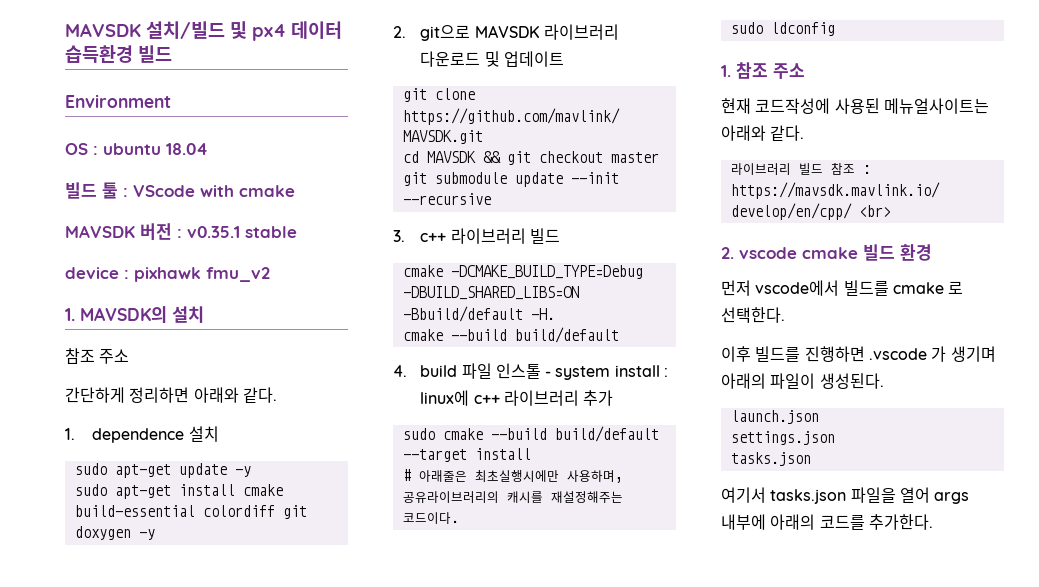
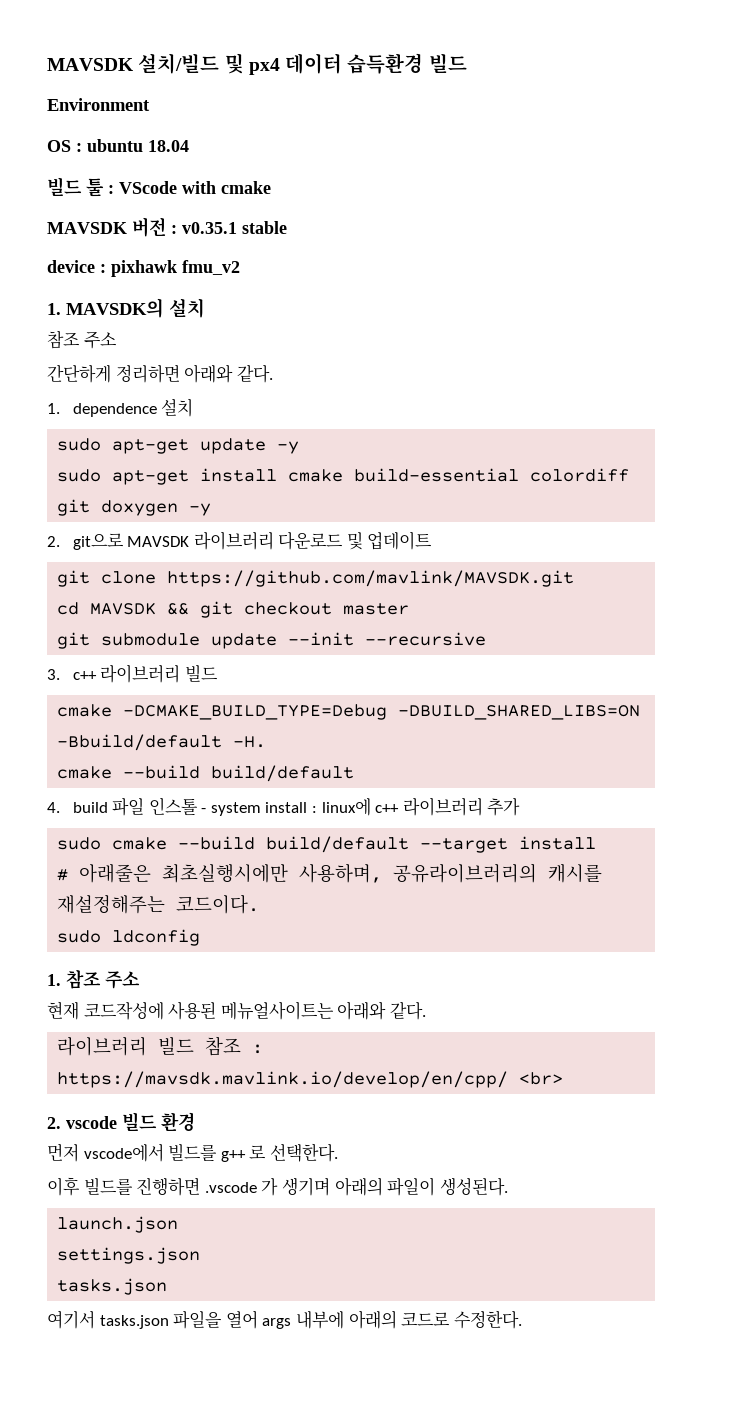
- 2. vscode cmake 빌드 환경
+ 2. vscode 빌드 환경
- 먼저 vscode에서 빌드를 cmake 로 선택한다.
+ 먼저 vscode에서 빌드를 g++ 로 선택한다.
- 여기서 tasks.json 파일을 열어 args 내부에 아래의 코드를 추가한다.
+ 여기서 tasks.json 파일을 열어 args 내부에 아래의 코드로 수정한다.

